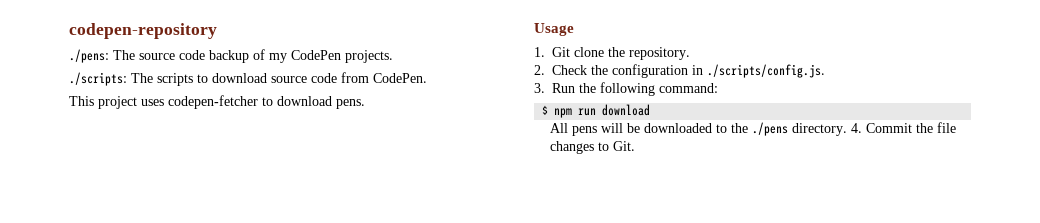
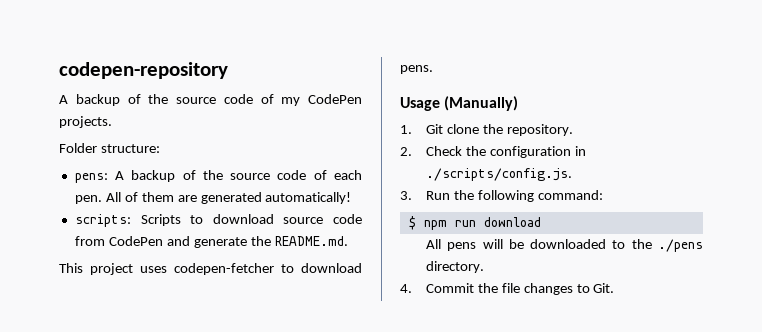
- ./pens: The source code backup of my CodePen projects.
+ A backup of the source code of my CodePen projects.
- ./scripts: The scripts to download source code from CodePen.
+ Folder structure:
+ pens: A backup of the source code of each pen. All of them are generated automatically!
+ scripts: Scripts to download source code from CodePen and generate the README.md.
- Usage
+ Usage (Manually)
- All pens will be downloaded to the ./pens directory. 4. Commit the file changes to Git.
+ All pens will be downloaded to the ./pens directory.
+ 4. Commit the file changes to Git.

